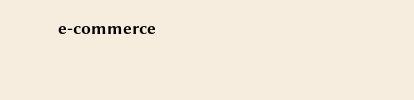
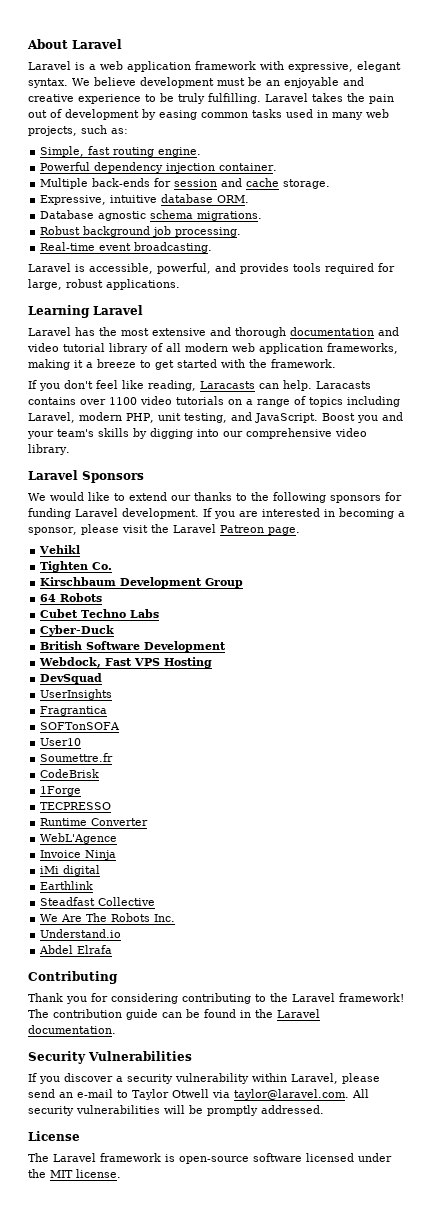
- e-commerce
+ About Laravel
+ Laravel is a web application framework with expressive, elegant syntax. We believe development must be an enjoyable and creative experience to be truly fulfilling. Laravel takes the pain out of development by easing common tasks used in many web projects, such as:
+ Simple, fast routing engine.
+ Powerful dependency injection container.
+ Multiple back-ends for session and cache storage.
+ Expressive, intuitive database ORM.
+ Database agnostic schema migrations.
+ Robust background job processing.
+ Real-time event broadcasting.
+ Laravel is accessible, powerful, and provides tools required for large, robust applications.
+ Learning Laravel
+ Laravel has the most extensive and thorough documentation and video tutorial library of all modern web application frameworks, making it a breeze to get started with the framework.
+ If you don't feel like reading, Laracasts can help. Laracasts contains over 1100 video tutorials on a range of topics including Laravel, modern PHP, unit testing, and JavaScript. Boost you and your team's skills by digging into our comprehensive video library.
+ Laravel Sponsors
+ We would like to extend our thanks to the following sponsors for funding Laravel development. If you are interested in becoming a sponsor, please visit the Laravel Patreon page.
+ Vehikl
+ Tighten Co.
+ Kirschbaum Development Group
+ 64 Robots
+ Cubet Techno Labs
+ Cyber-Duck
+ British Software Development
+ Webdock, Fast VPS Hosting
+ DevSquad
+ UserInsights
+ Fragrantica
+ SOFTonSOFA
+ User10
+ Soumettre.fr
+ CodeBrisk
+ 1Forge
+ TECPRESSO
+ Runtime Converter
+ WebL'Agence
+ Invoice Ninja
+ iMi digital
+ Earthlink
+ Steadfast Collective
+ We Are The Robots Inc.
+ Understand.io
+ Abdel Elrafa
+ Contributing
+ Thank you for considering contributing to the Laravel framework! The contribution guide can be found in the Laravel documentation.
+ Security Vulnerabilities
+ If you discover a security vulnerability within Laravel, please send an e-mail to Taylor Otwell via taylor@laravel.com. All security vulnerabilities will be promptly addressed.
+ License
+ The Laravel framework is open-source software licensed under the MIT license.

